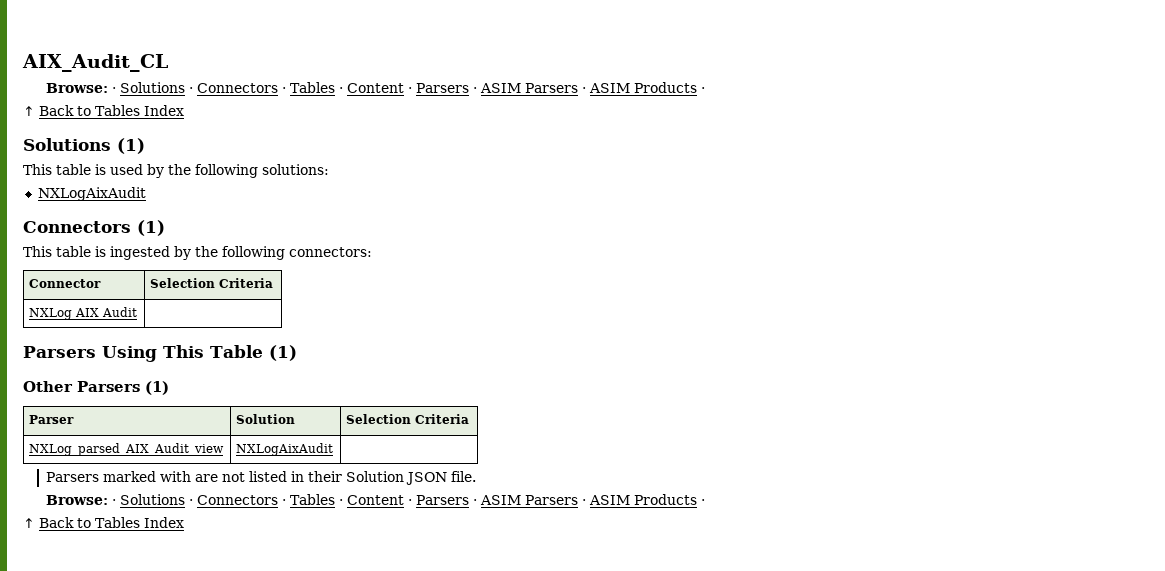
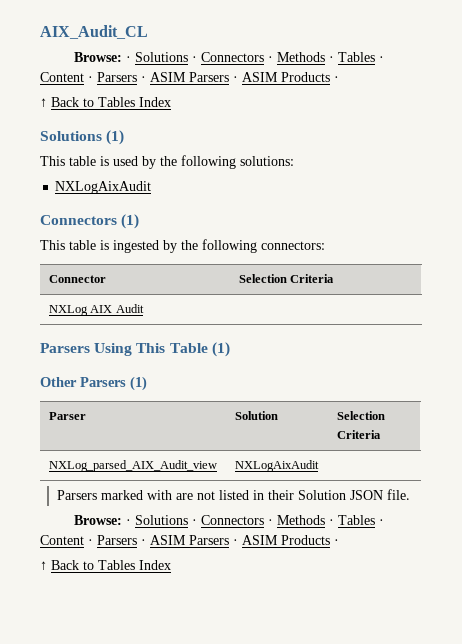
  AIX_Audit_CL
- Browse: · Solutions · Connectors · Tables · Content · Parsers · ASIM Parsers · ASIM Products ·
+ Browse: · Solutions · Connectors · Methods · Tables · Content · Parsers · ASIM Parsers · ASIM Products ·
  Parsers marked with are not listed in their Solution JSON file.
- Browse: · Solutions · Connectors · Tables · Content · Parsers · ASIM Parsers · ASIM Products ·
+ Browse: · Solutions · Connectors · Methods · Tables · Content · Parsers · ASIM Parsers · ASIM Products ·

